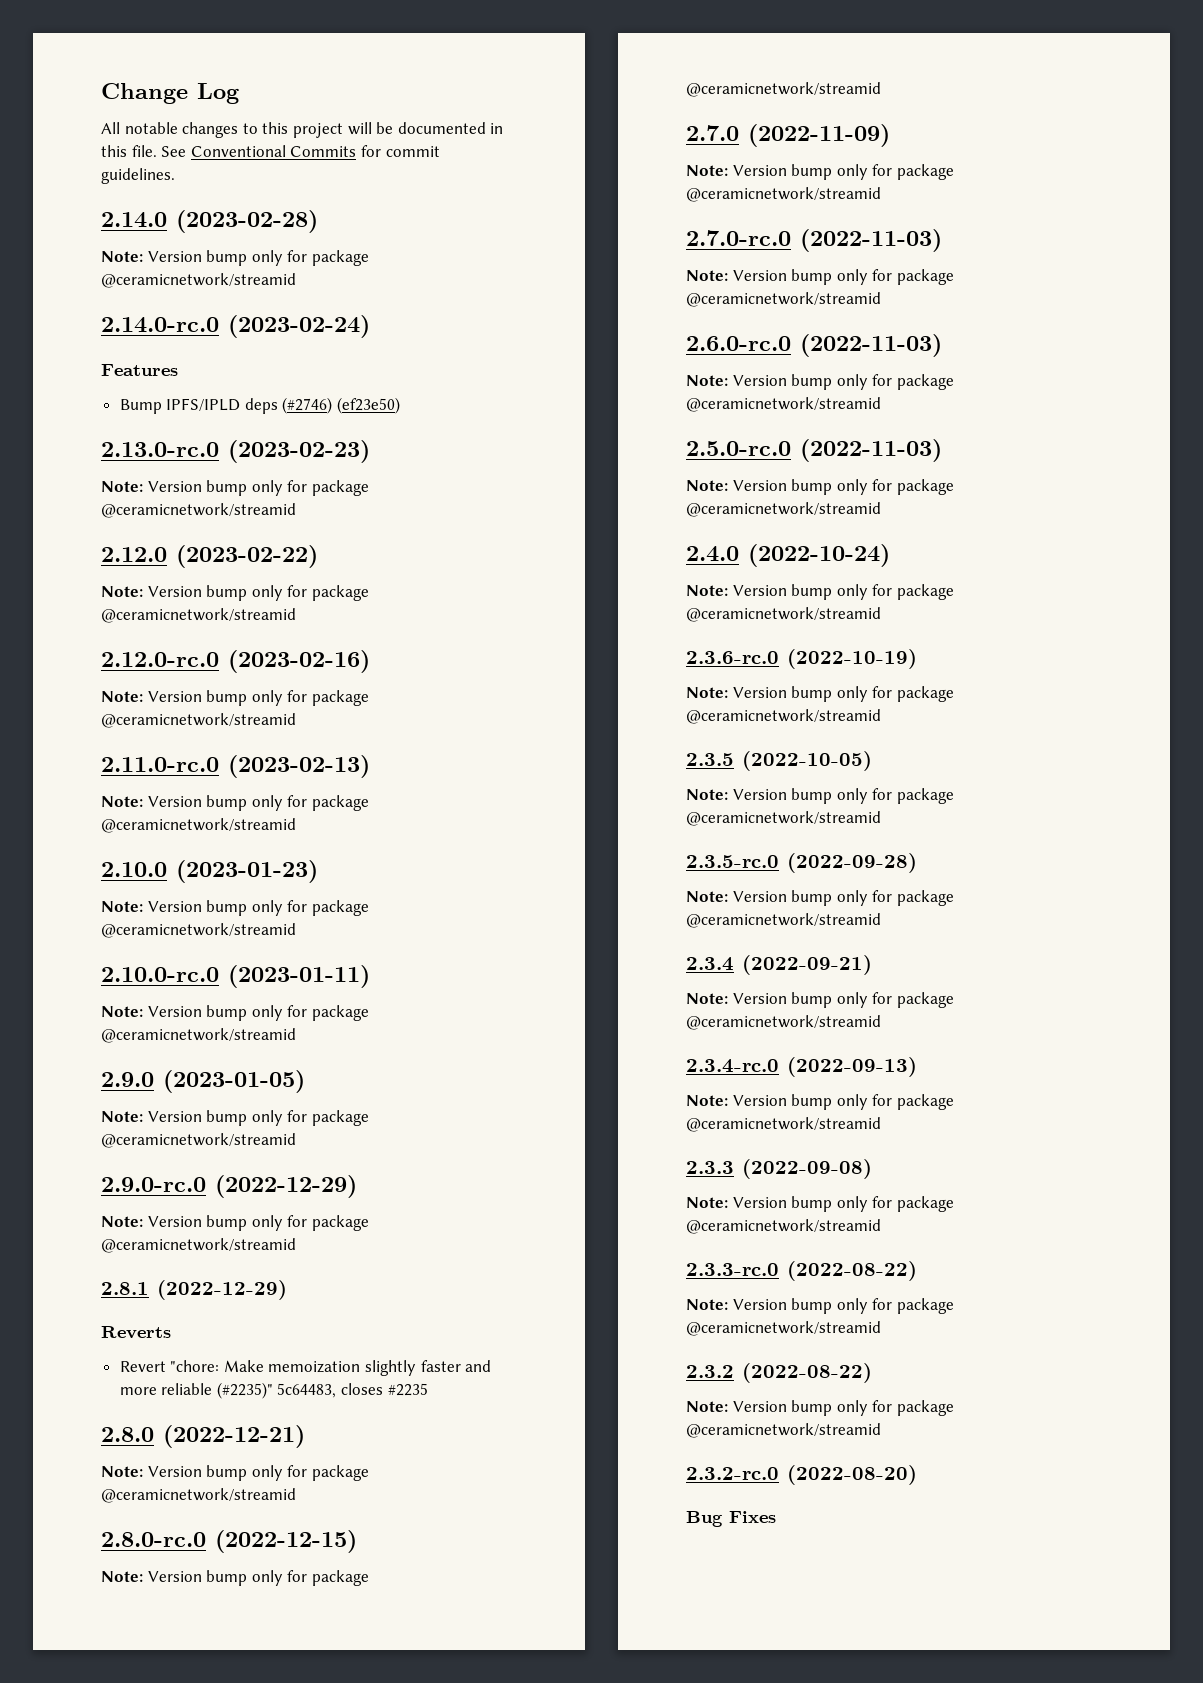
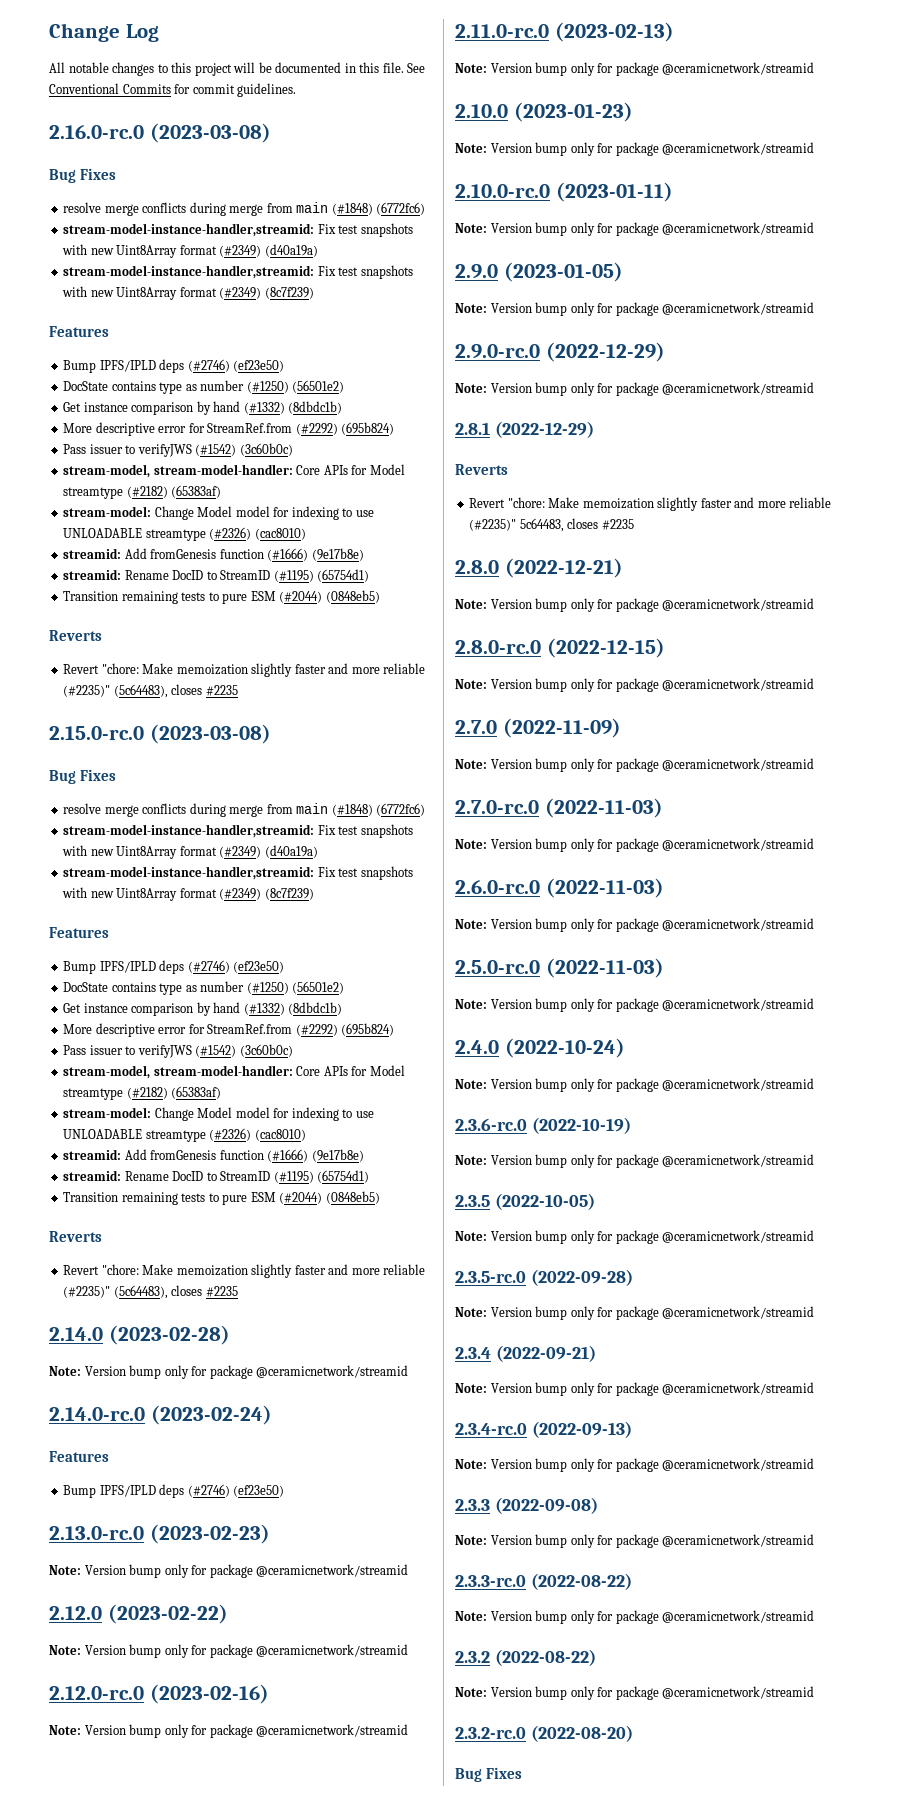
+ 2.16.0-rc.0 (2023-03-08)
+ Bug Fixes
+ resolve merge conflicts during merge from main (#1848) (6772fc6)
+ stream-model-instance-handler,streamid: Fix test snapshots with new Uint8Array format (#2349) (d40a19a)
+ stream-model-instance-handler,streamid: Fix test snapshots with new Uint8Array format (#2349) (8c7f239)
+ Features
+ Bump IPFS/IPLD deps (#2746) (ef23e50)
+ DocState contains type as number (#1250) (56501e2)
+ Get instance comparison by hand (#1332) (8dbdc1b)
+ More descriptive error for StreamRef.from (#2292) (695b824)
+ Pass issuer to verifyJWS (#1542) (3c60b0c)
+ stream-model, stream-model-handler: Core APIs for Model streamtype (#2182) (65383af)
+ stream-model: Change Model model for indexing to use UNLOADABLE streamtype (#2326) (cac8010)
+ streamid: Add fromGenesis function (#1666) (9e17b8e)
+ streamid: Rename DocID to StreamID (#1195) (65754d1)
+ Transition remaining tests to pure ESM (#2044) (0848eb5)
+ Reverts
+ Revert "chore: Make memoization slightly faster and more reliable (#2235)" (5c64483), closes #2235
+ 2.15.0-rc.0 (2023-03-08)
+ Bug Fixes
+ resolve merge conflicts during merge from main (#1848) (6772fc6)
+ stream-model-instance-handler,streamid: Fix test snapshots with new Uint8Array format (#2349) (d40a19a)
+ stream-model-instance-handler,streamid: Fix test snapshots with new Uint8Array format (#2349) (8c7f239)
+ Features
+ Bump IPFS/IPLD deps (#2746) (ef23e50)
+ DocState contains type as number (#1250) (56501e2)
+ Get instance comparison by hand (#1332) (8dbdc1b)
+ More descriptive error for StreamRef.from (#2292) (695b824)
+ Pass issuer to verifyJWS (#1542) (3c60b0c)
+ stream-model, stream-model-handler: Core APIs for Model streamtype (#2182) (65383af)
+ stream-model: Change Model model for indexing to use UNLOADABLE streamtype (#2326) (cac8010)
+ streamid: Add fromGenesis function (#1666) (9e17b8e)
+ streamid: Rename DocID to StreamID (#1195) (65754d1)
+ Transition remaining tests to pure ESM (#2044) (0848eb5)
+ Reverts
+ Revert "chore: Make memoization slightly faster and more reliable (#2235)" (5c64483), closes #2235

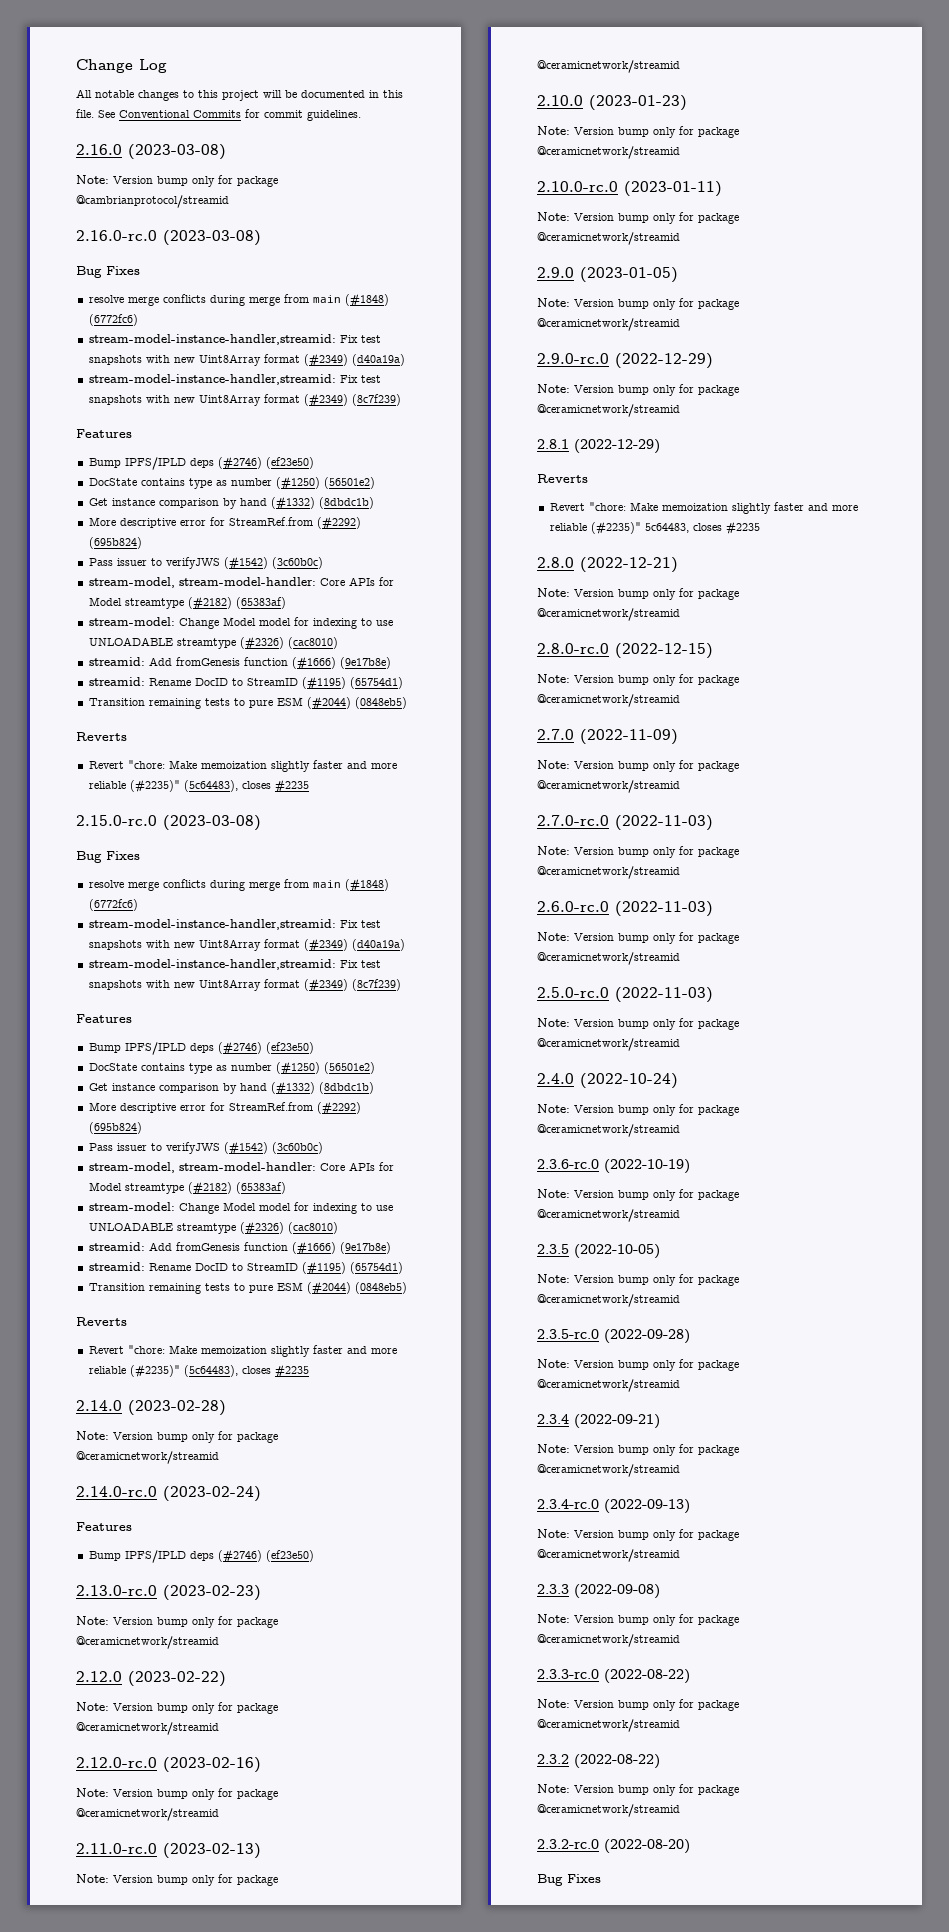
+ 2.16.0 (2023-03-08)
+ Note: Version bump only for package @cambrianprotocol/streamid

